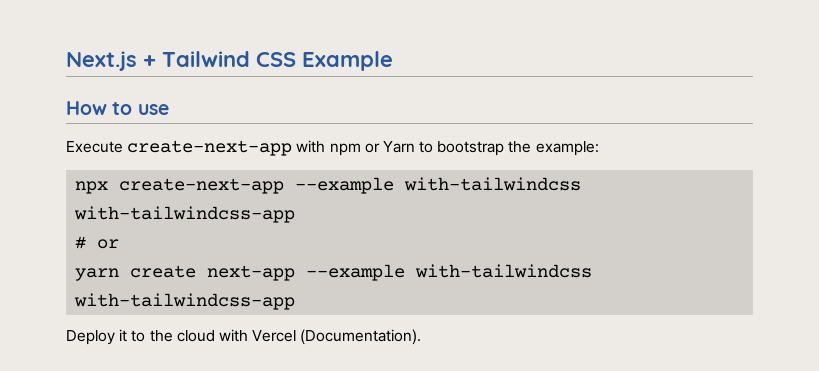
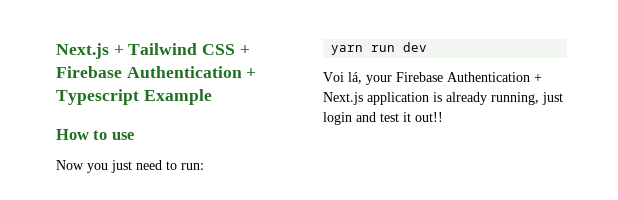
- Next.js + Tailwind CSS Example
+ Next.js + Tailwind CSS + Firebase Authentication + Typescript Example
- Execute create-next-app with npm or Yarn to bootstrap the example:
- npx create-next-app --example with-tailwindcss with-tailwindcss-app
- # or
- yarn create next-app --example with-tailwindcss with-tailwindcss-app
- Deploy it to the cloud with Vercel (Documentation).
+ Now you just need to run:
+ yarn run dev
+ Voi lá, your Firebase Authentication + Next.js application is already running, just login and test it out!!

